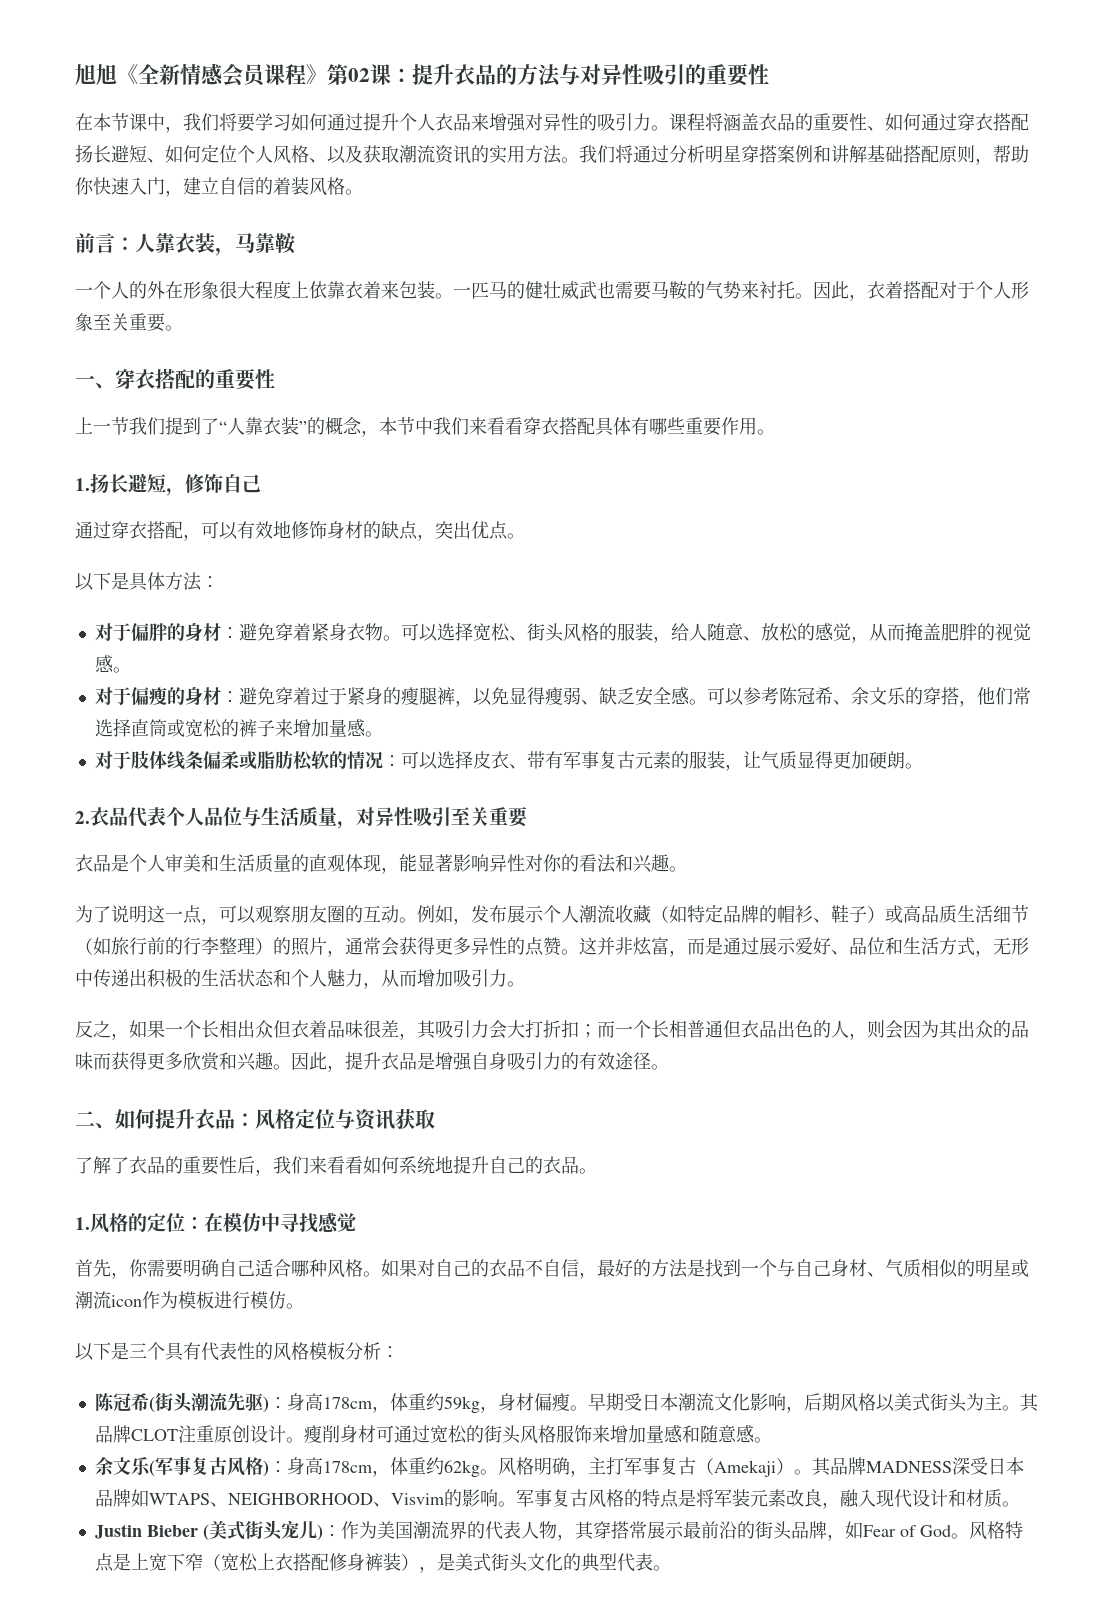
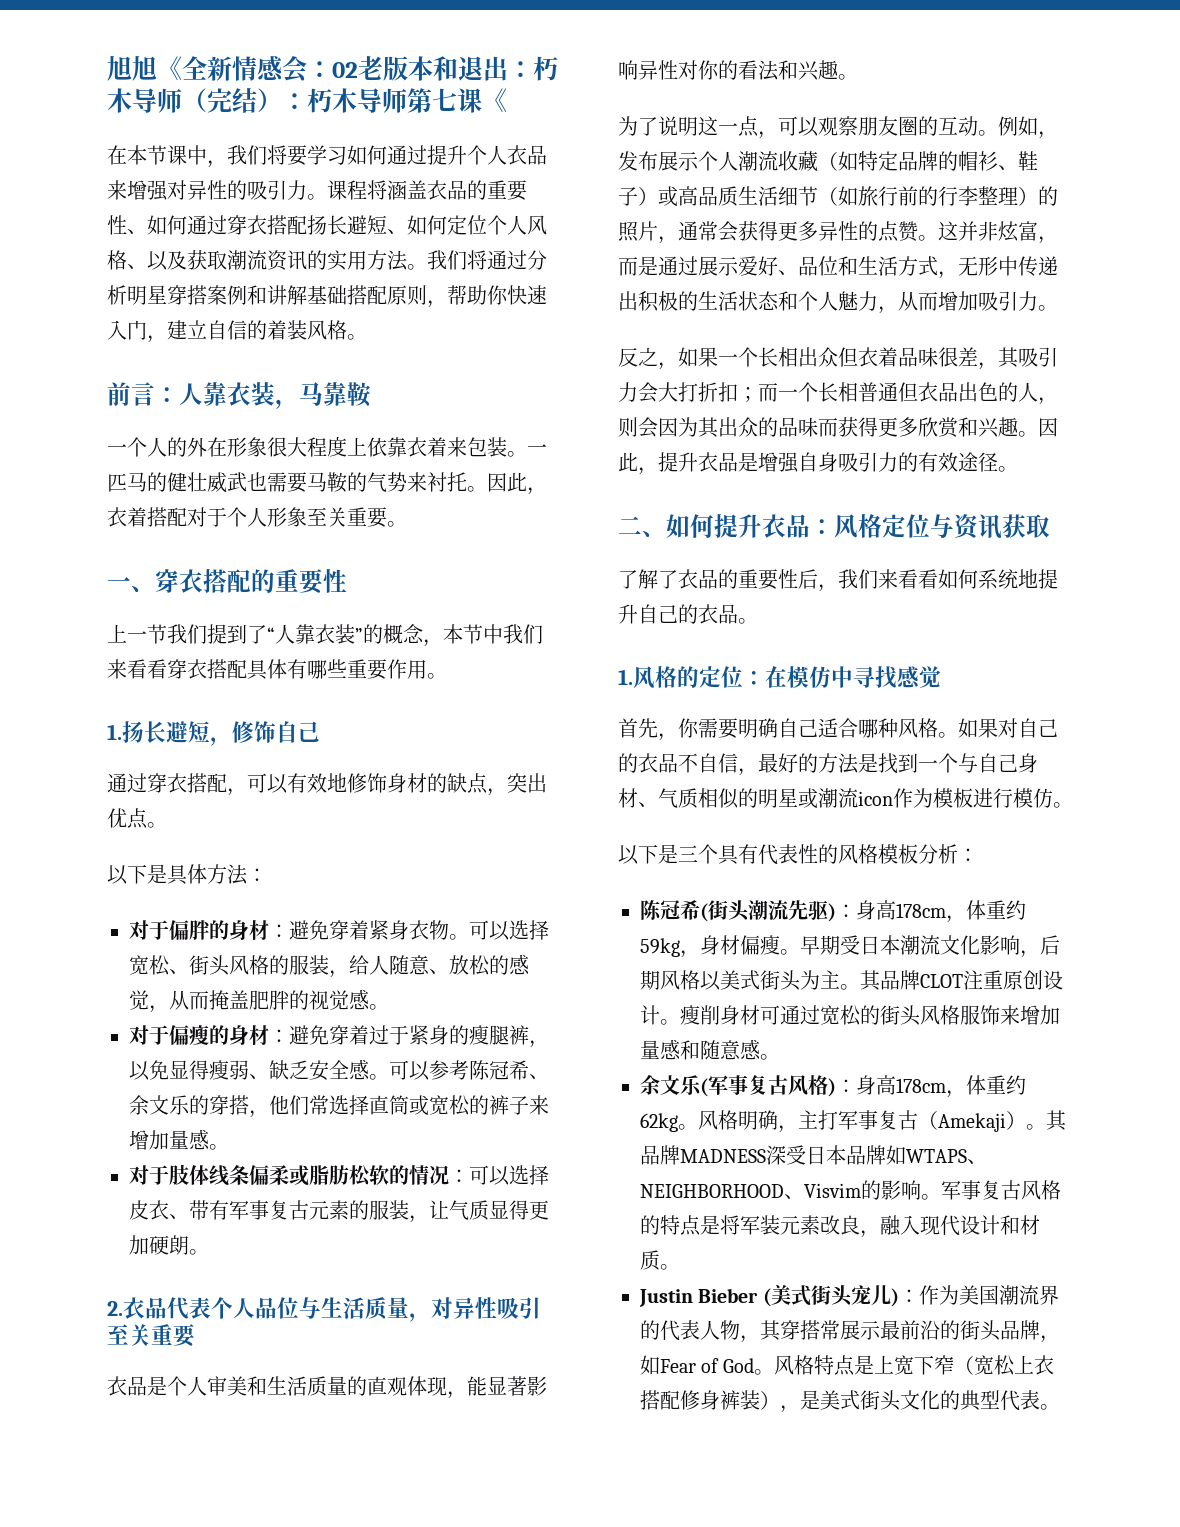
- 旭旭《全新情感会员课程》第02课：提升衣品的方法与对异性吸引的重要性
+ 旭旭《全新情感会：02老版本和退出：朽木导师（完结）：朽木导师第七课《

